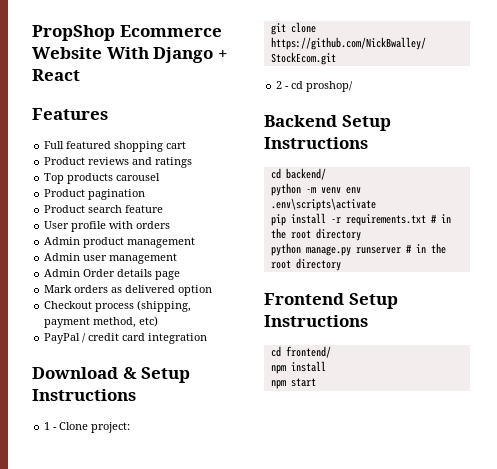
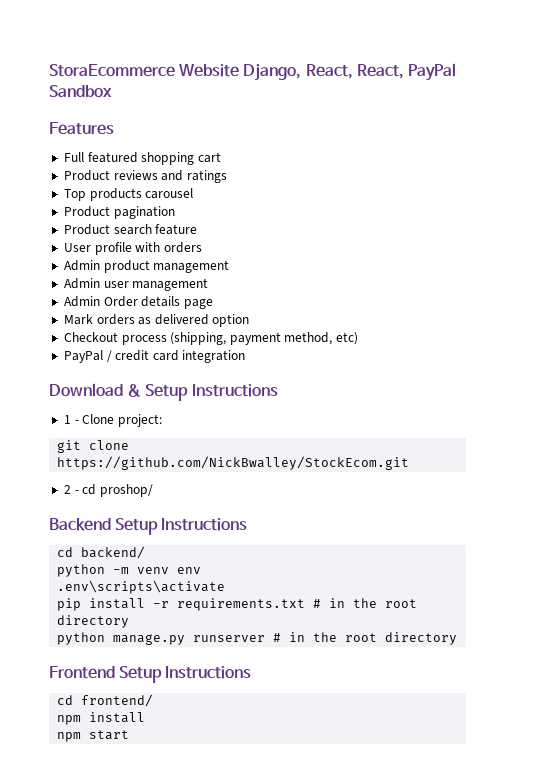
- PropShop Ecommerce Website With Django + React
+ StoraEcommerce Website Django, React, React, PayPal Sandbox

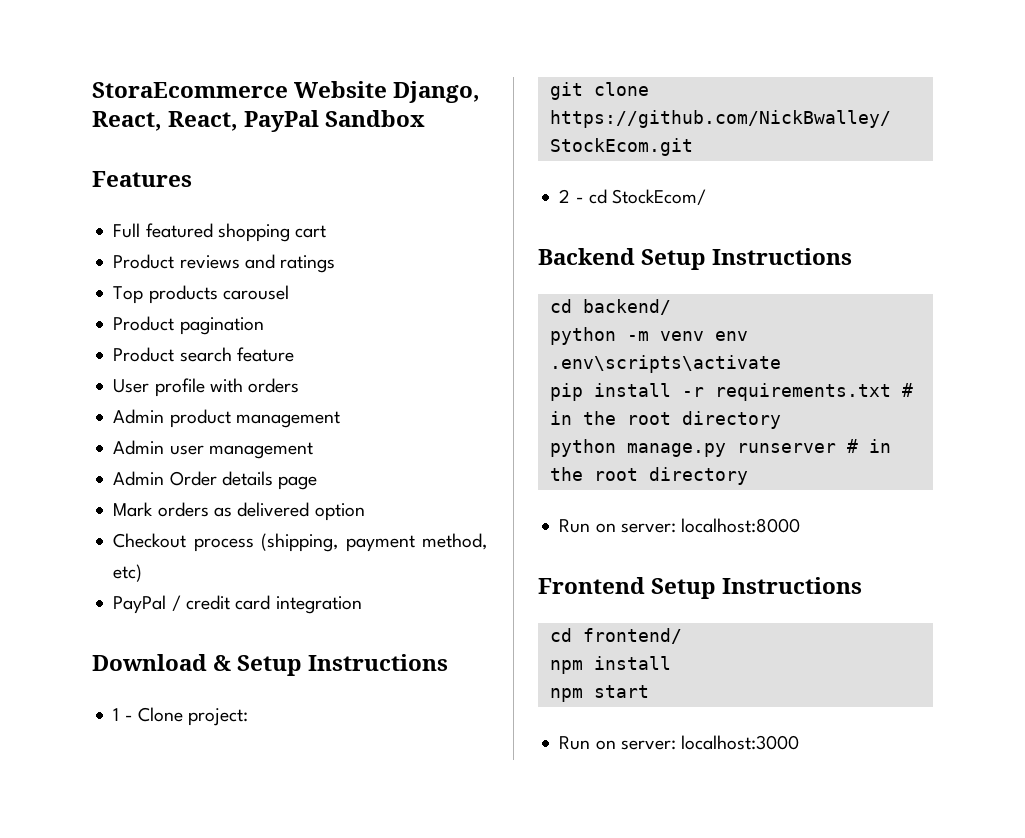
- 2 - cd proshop/
+ 2 - cd StockEcom/
+ Run on server: localhost:8000
+ Run on server: localhost:3000

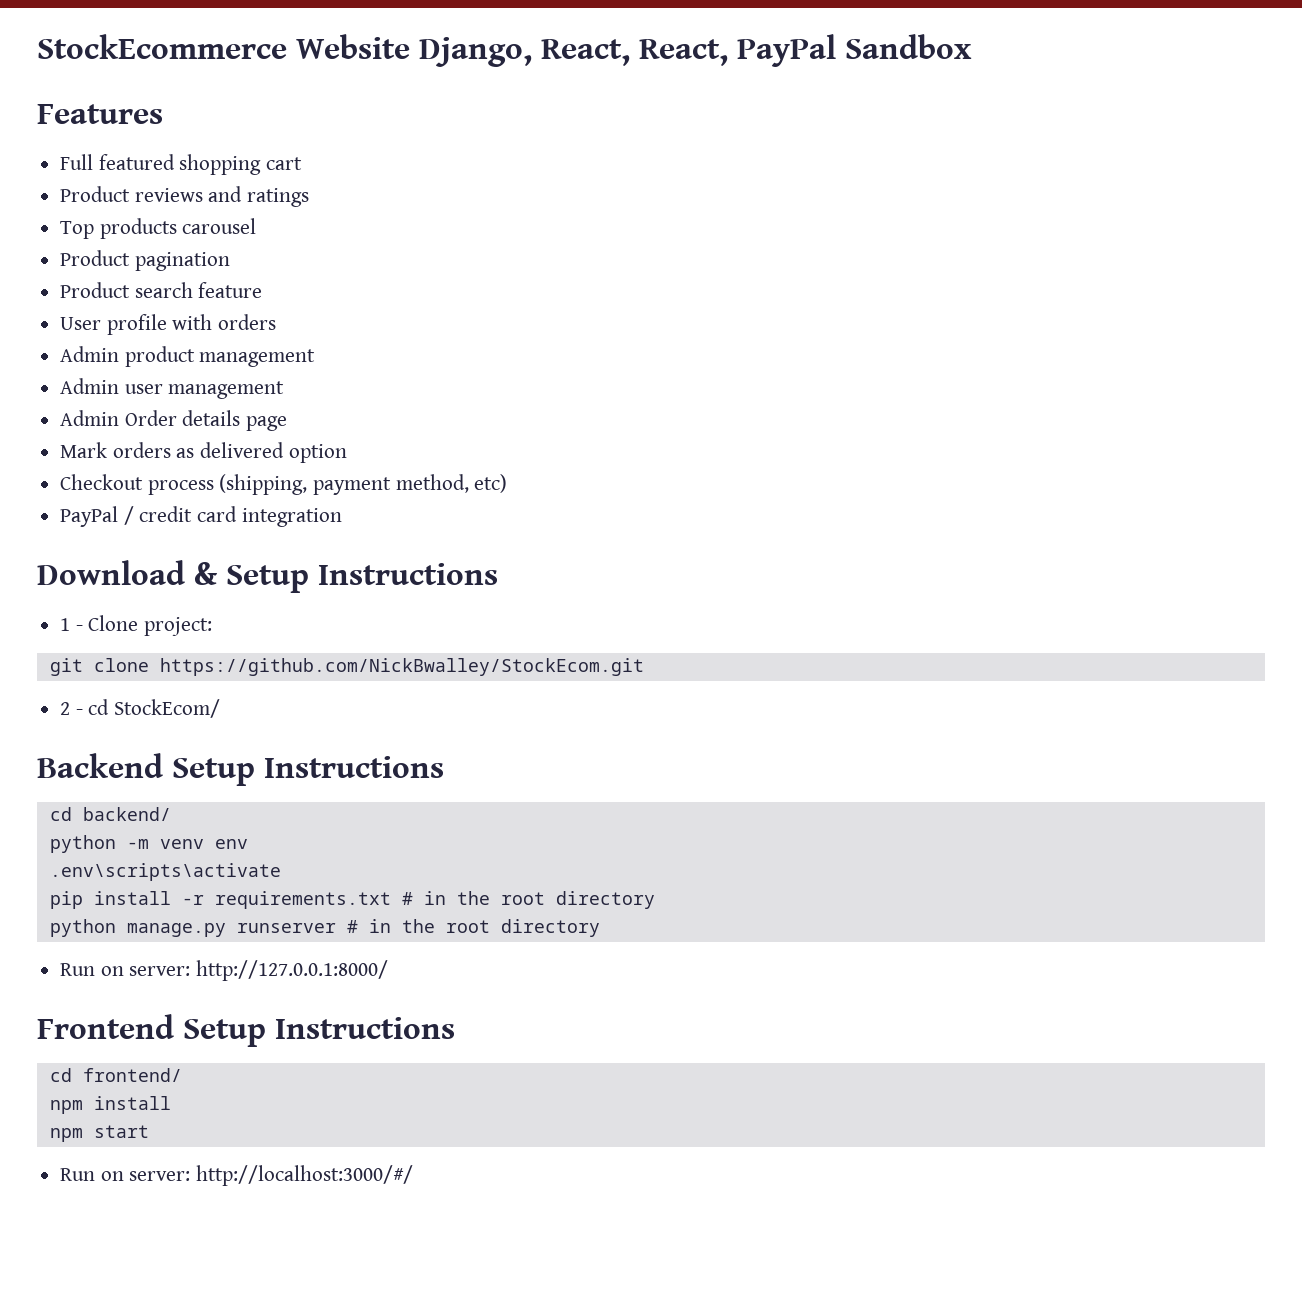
- StoraEcommerce Website Django, React, React, PayPal Sandbox
+ StockEcommerce Website Django, React, React, PayPal Sandbox
- Run on server: localhost:8000
+ Run on server: http://127.0.0.1:8000/
- Run on server: localhost:3000
+ Run on server: http://localhost:3000/#/

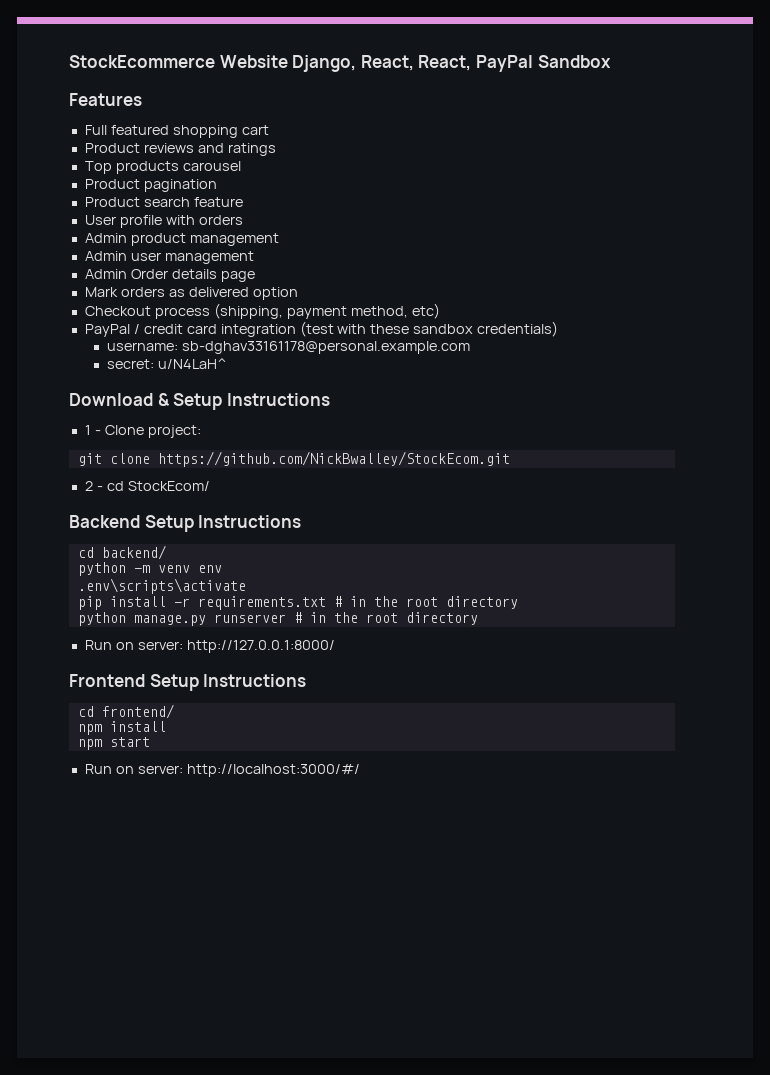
- PayPal / credit card integration
+ PayPal / credit card integration (test with these sandbox credentials)
+ username: sb-dghav33161178@personal.example.com
+ secret: u/N4LaH^

